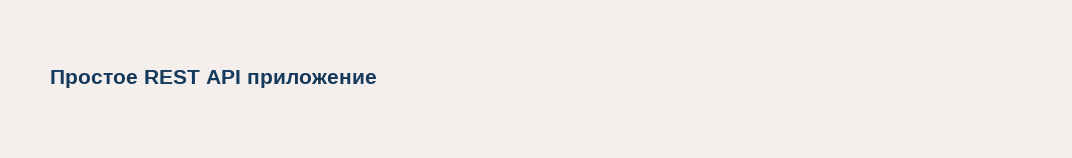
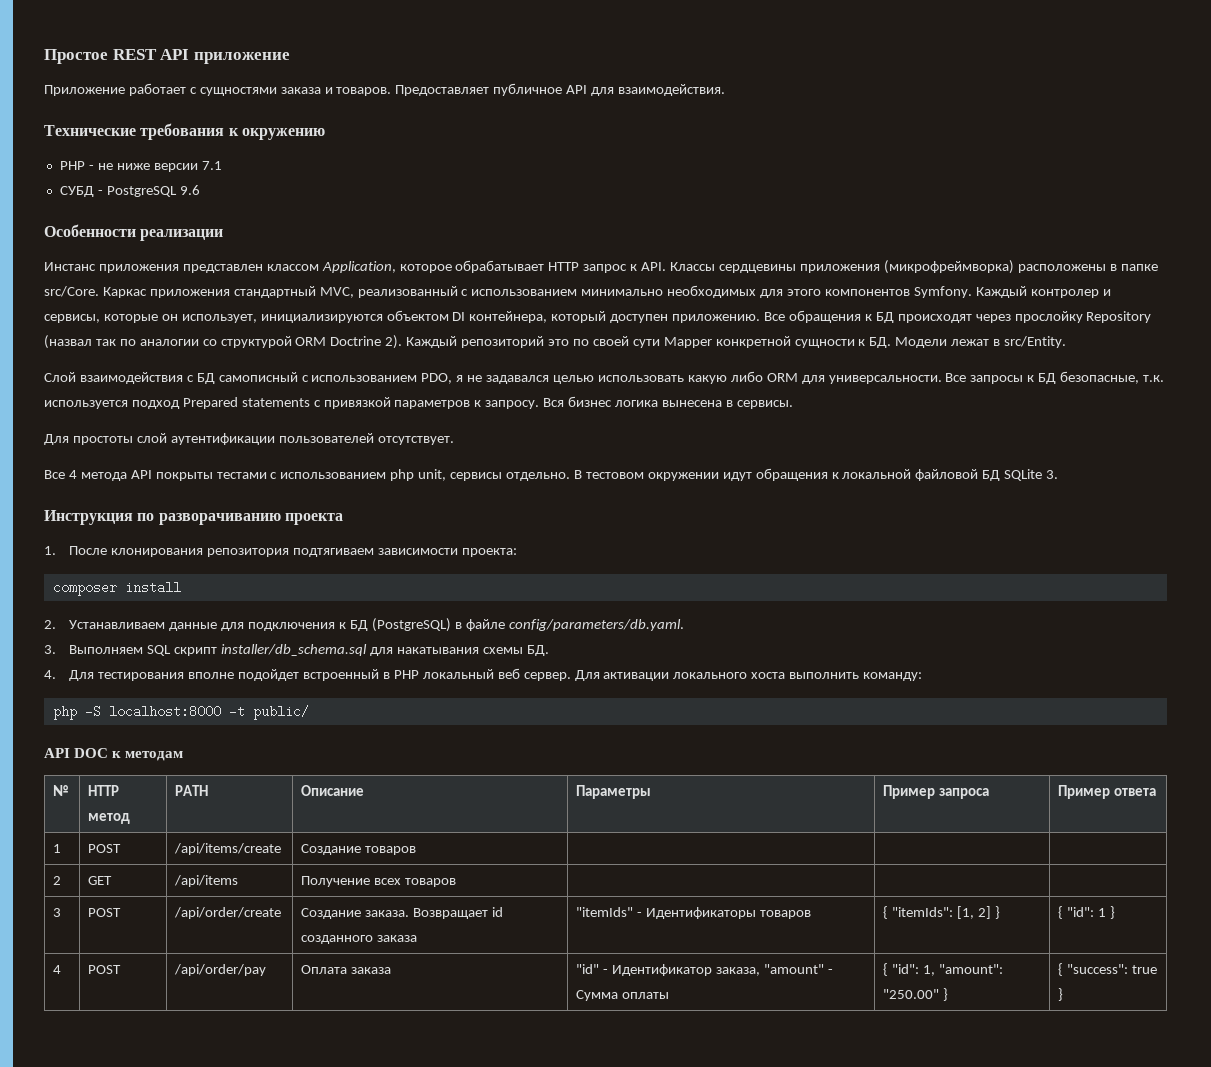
+ Приложение работает с сущностями заказа и товаров. Предоставляет публичное API для взаимодействия.
+ Технические требования к окружению
+ PHP - не ниже версии 7.1
+ СУБД - PostgreSQL 9.6
+ Особенности реализации
+ Инстанс приложения представлен классом Application, которое обрабатывает HTTP запрос к API. Классы сердцевины приложения (микрофреймворка) расположены в папке src/Core. Каркас приложения стандартный MVC, реализованный с использованием минимально необходимых для этого компонентов Symfony. Каждый контролер и сервисы, которые он использует, инициализируются объектом DI контейнера, который доступен приложению. Все обращения к БД происходят через прослойку Repository (назвал так по аналогии со структурой ORM Doctrine 2). Каждый репозиторий это по своей сути Mapper конкретной сущности к БД. Модели лежат в src/Entity.
+ Слой взаимодействия с БД самописный с использованием PDO, я не задавался целью использовать какую либо ORM для универсальности. Все запросы к БД безопасные, т.к. используется подход Prepared statements с привязкой параметров к запросу. Вся бизнес логика вынесена в сервисы.
+ Для простоты слой аутентификации пользователей отсутствует.
+ Все 4 метода API покрыты тестами с использованием php unit, сервисы отдельно. В тестовом окружении идут обращения к локальной файловой БД SQLite 3.
+ Инструкция по разворачиванию проекта
+ 1. После клонирования репозитория подтягиваем зависимости проекта:
+ composer install
+ 2. Устанавливаем данные для подключения к БД (PostgreSQL) в файле config/parameters/db.yaml.
+ 3. Выполняем SQL скрипт installer/db_schema.sql для накатывания схемы БД.
+ 4. Для тестирования вполне подойдет встроенный в PHP локальный веб сервер. Для активации локального хоста выполнить команду:
+ php -S localhost:8000 -t public/
+ API DOC к методам
+ № | HTTP метод | PATH | Описание | Параметры | Пример запроса | Пример ответа
+ 1 | POST | /api/items/create | Создание товаров | | |
+ 2 | GET | /api/items | Получение всех товаров | | |
+ 3 | POST | /api/order/create | Создание заказа. Возвращает id созданного заказа | "itemIds" - Идентификаторы товаров | { "itemIds": [1, 2] } | { "id": 1 }
+ 4 | POST | /api/order/pay | Оплата заказа | "id" - Идентификатор заказа, "amount" - Сумма оплаты | { "id": 1, "amount": "250.00" } | { "success": true }

